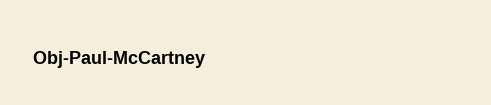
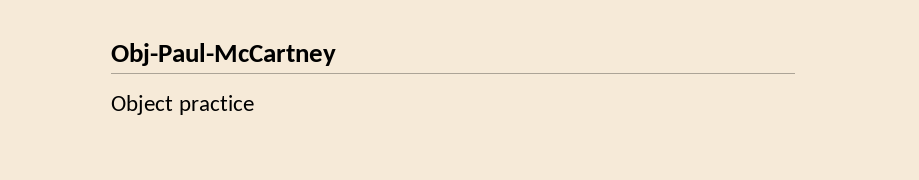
+ Object practice

